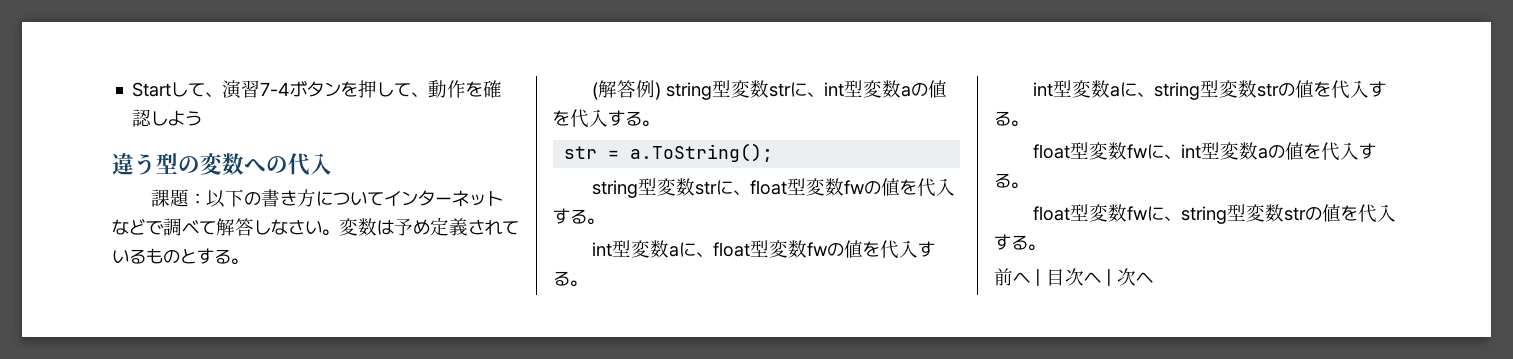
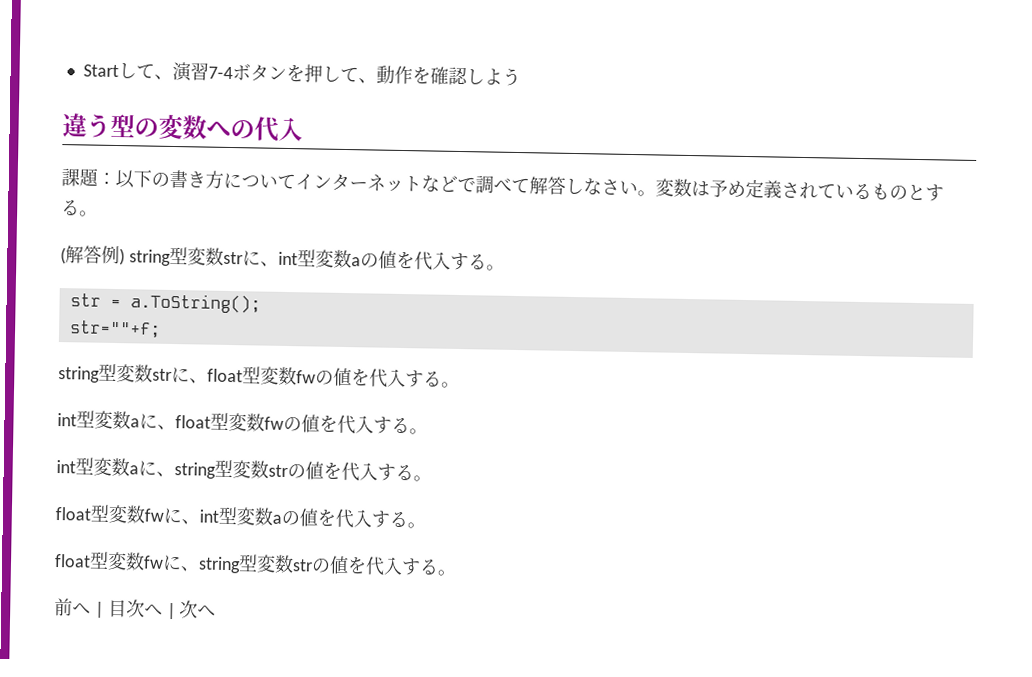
+ str=""+f;

